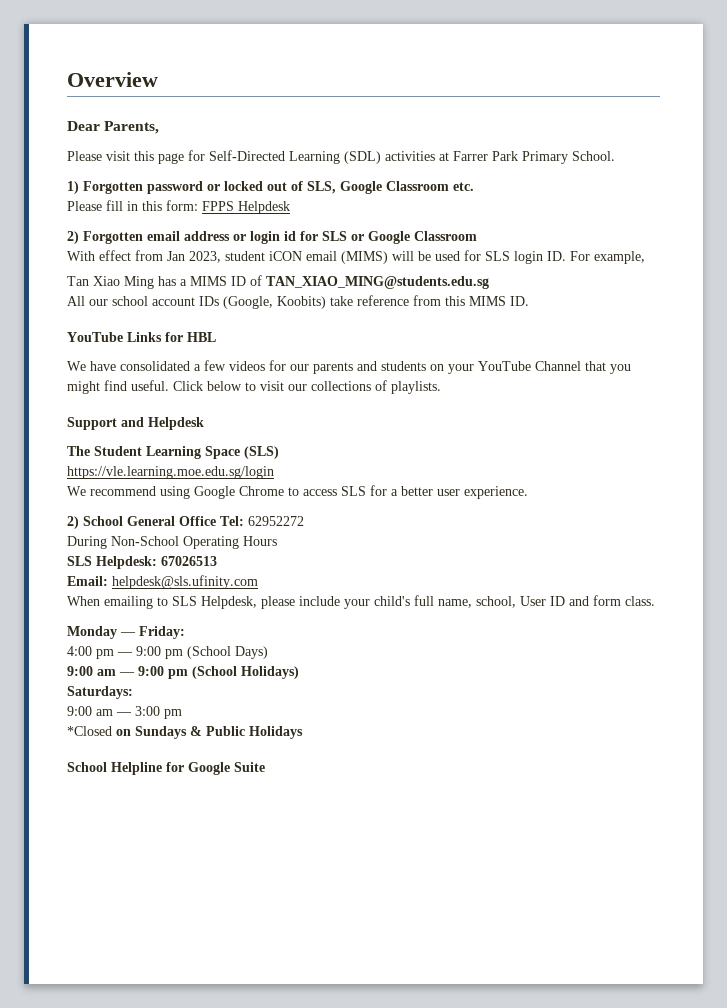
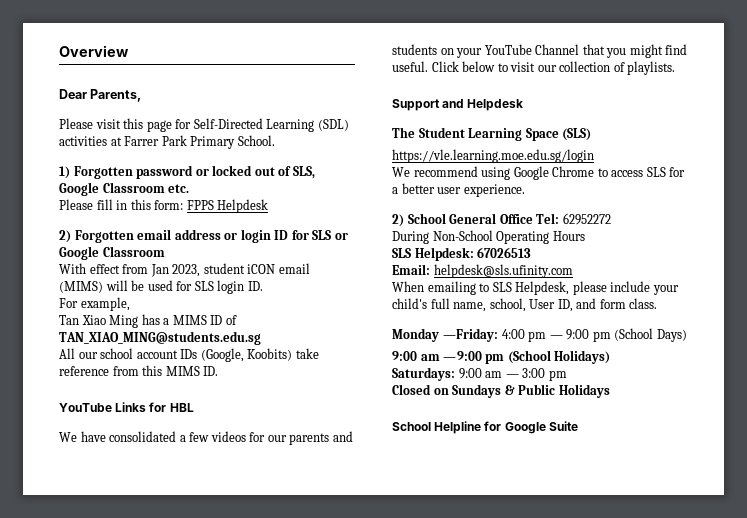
- 2) Forgotten email address or login id for SLS or Google Classroom
+ 2) Forgotten email address or login ID for SLS or Google Classroom
- With effect from Jan 2023, student iCON email (MIMS) will be used for SLS login ID. For example,
+ With effect from Jan 2023, student iCON email (MIMS) will be used for SLS login ID.
+ For example,
- Click below to visit our collections of playlists.
+ Click below to visit our collection of playlists.
- When emailing to SLS Helpdesk, please include your child's full name, school, User ID and form class.
+ When emailing to SLS Helpdesk, please include your child's full name, school, User ID, and form class.
- Monday ― Friday:
- 4:00 pm ― 9:00 pm (School Days)
+ Monday ― Friday: 4:00 pm ― 9:00 pm (School Days)
- Saturdays:
- 9:00 am ― 3:00 pm
+ Saturdays: 9:00 am ― 3:00 pm
- *Closed on Sundays & Public Holidays
+ Closed on Sundays & Public Holidays

